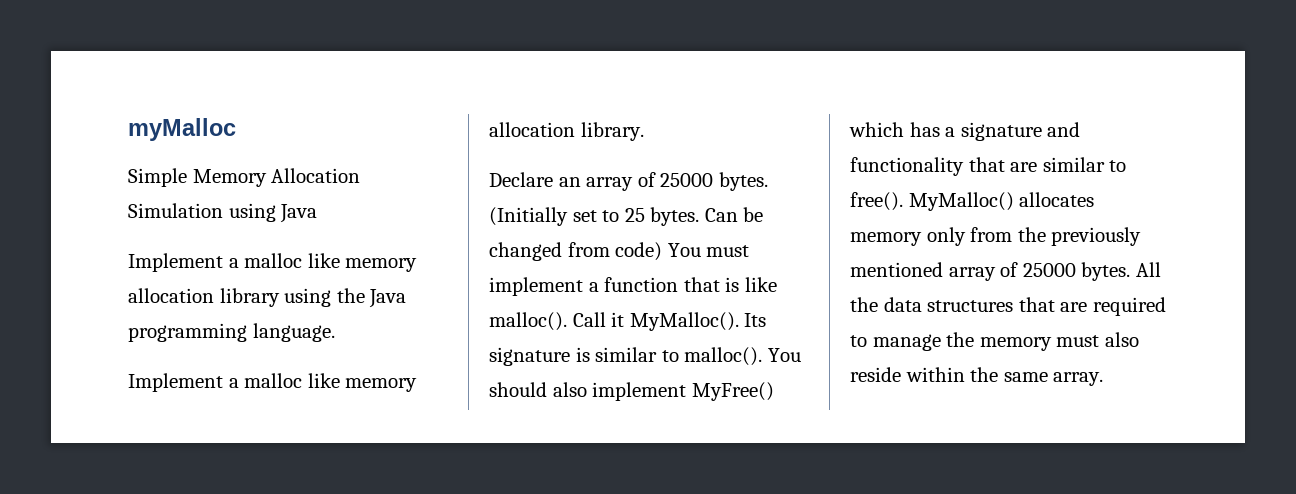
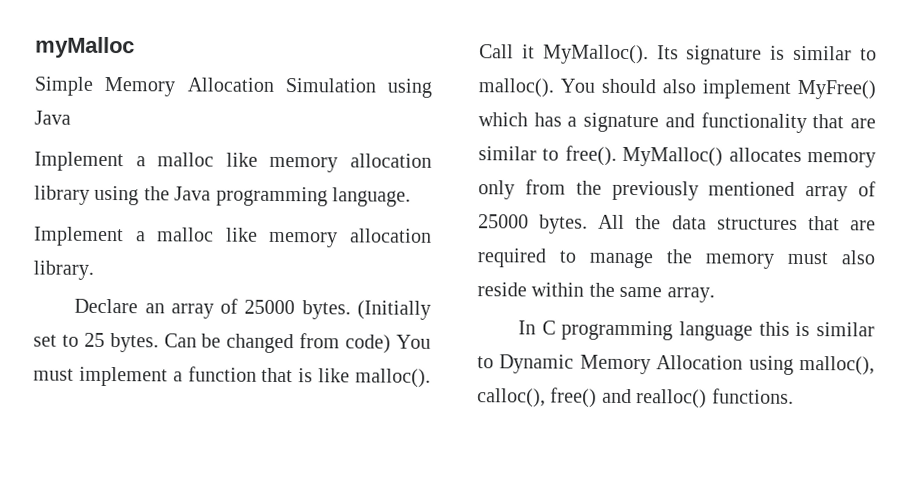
+ In C programming language this is similar to Dynamic Memory Allocation using malloc(), calloc(), free() and realloc() functions.

